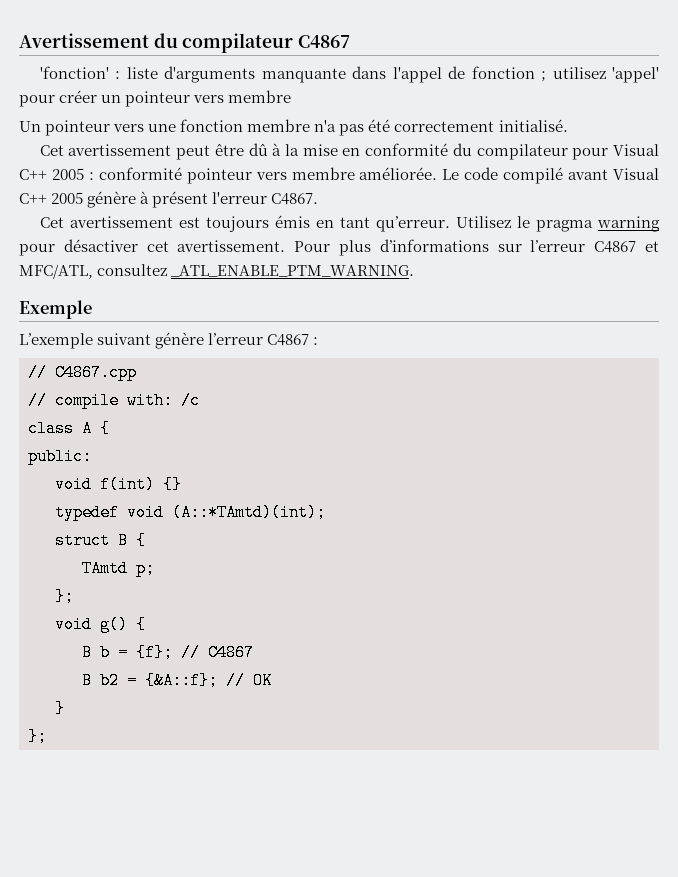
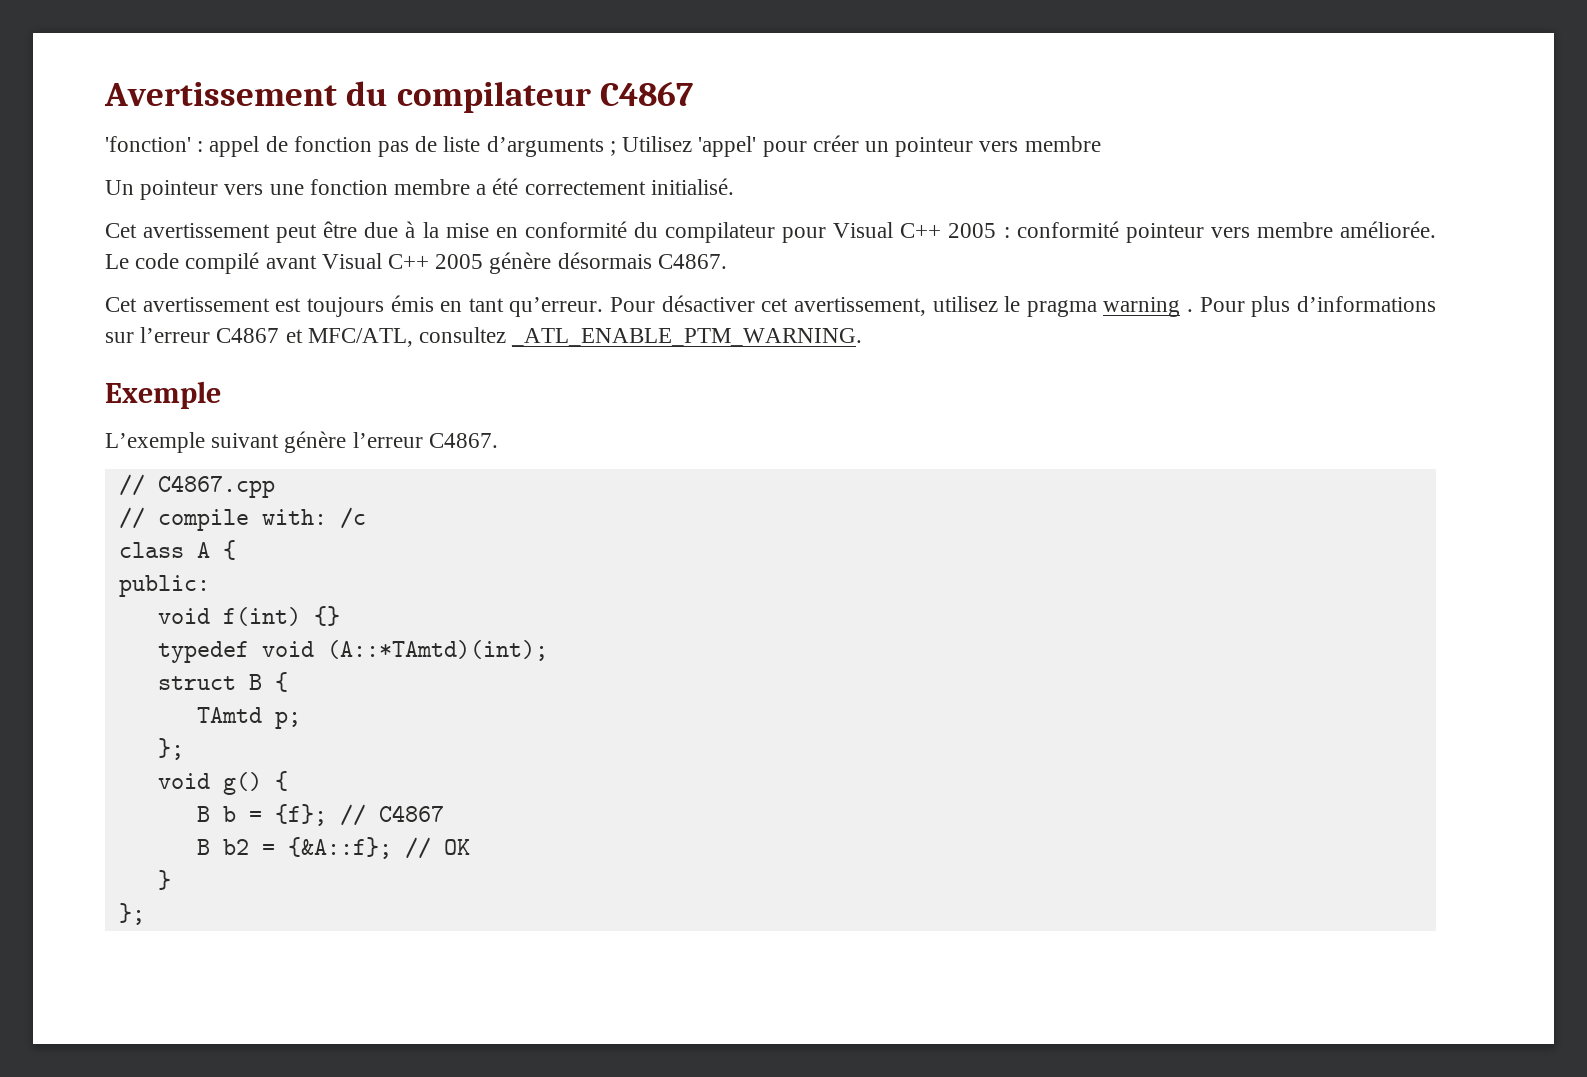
- 'fonction' : liste d'arguments manquante dans l'appel de fonction ; utilisez 'appel' pour créer un pointeur vers membre
+ 'fonction' : appel de fonction pas de liste d’arguments ; Utilisez 'appel' pour créer un pointeur vers membre
- Un pointeur vers une fonction membre n'a pas été correctement initialisé.
+ Un pointeur vers une fonction membre a été correctement initialisé.
- Cet avertissement peut être dû à la mise en conformité du compilateur pour Visual C++ 2005 : conformité pointeur vers membre améliorée.
+ Cet avertissement peut être due à la mise en conformité du compilateur pour Visual C++ 2005 : conformité pointeur vers membre améliorée.
- Le code compilé avant Visual C++ 2005 génère à présent l'erreur C4867.
+ Le code compilé avant Visual C++ 2005 génère désormais C4867.
- Utilisez le pragma warning pour désactiver cet avertissement.
+ Pour désactiver cet avertissement, utilisez le pragma warning .
- L’exemple suivant génère l’erreur C4867 :
+ L’exemple suivant génère l’erreur C4867.

